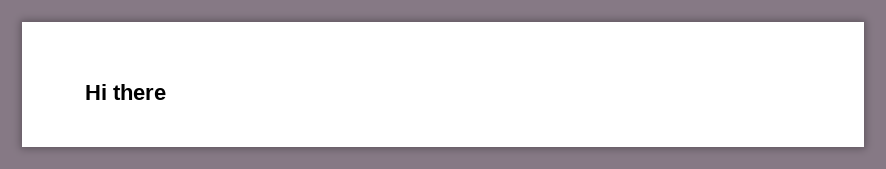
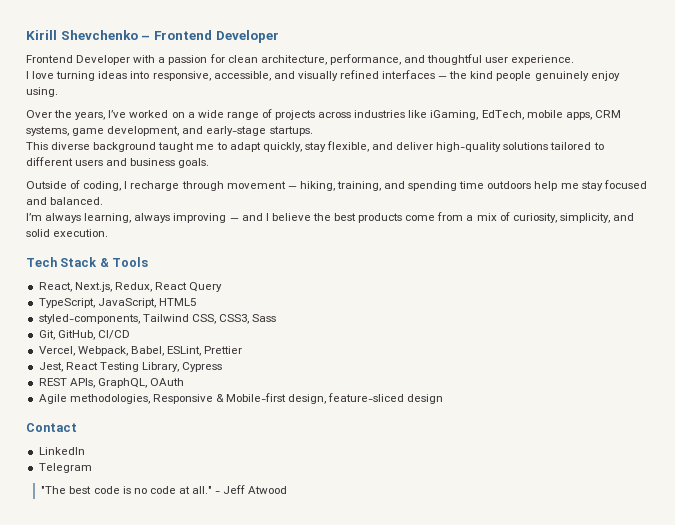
- Hi there
+ Kirill Shevchenko – Frontend Developer
+ Frontend Developer with a passion for clean architecture, performance, and thoughtful user experience.
+ I love turning ideas into responsive, accessible, and visually refined interfaces — the kind people genuinely enjoy using.
+ Over the years, I’ve worked on a wide range of projects across industries like iGaming, EdTech, mobile apps, CRM systems, game development, and early-stage startups.
+ This diverse background taught me to adapt quickly, stay flexible, and deliver high-quality solutions tailored to different users and business goals.
+ Outside of coding, I recharge through movement — hiking, training, and spending time outdoors help me stay focused and balanced.
+ I’m always learning, always improving — and I believe the best products come from a mix of curiosity, simplicity, and solid execution.
+ Tech Stack & Tools
+ React, Next.js, Redux, React Query
+ TypeScript, JavaScript, HTML5
+ styled-components, Tailwind CSS, CSS3, Sass
+ Git, GitHub, CI/CD
+ Vercel, Webpack, Babel, ESLint, Prettier
+ Jest, React Testing Library, Cypress
+ REST APIs, GraphQL, OAuth
+ Agile methodologies, Responsive & Mobile-first design, feature-sliced design
+ Contact
+ LinkedIn
+ Telegram
+ "The best code is no code at all." - Jeff Atwood

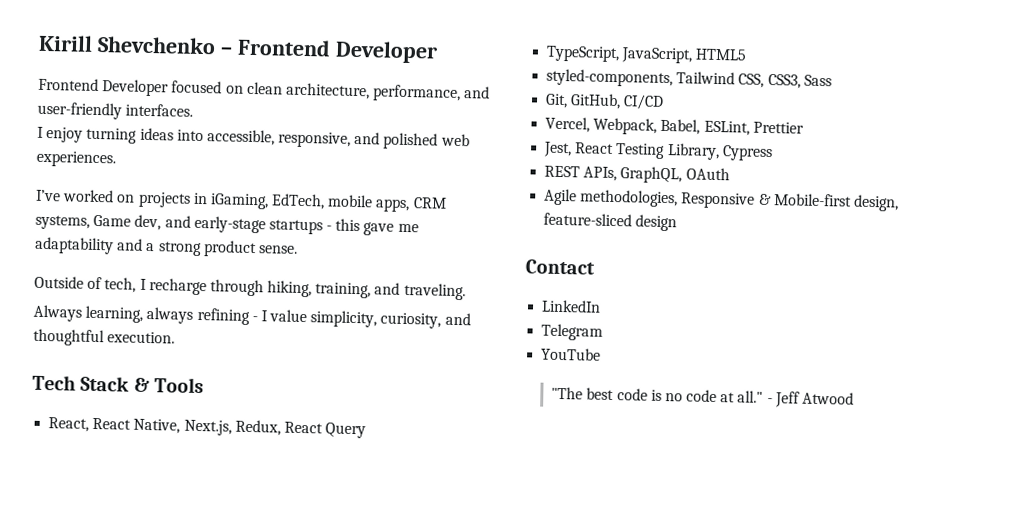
- Frontend Developer with a passion for clean architecture, performance, and thoughtful user experience.
- I love turning ideas into responsive, accessible, and visually refined interfaces — the kind people genuinely enjoy using.
- Over the years, I’ve worked on a wide range of projects across industries like iGaming, EdTech, mobile apps, CRM systems, game development, and early-stage startups.
- This diverse background taught me to adapt quickly, stay flexible, and deliver high-quality solutions tailored to different users and business goals.
+ Frontend Developer focused on clean architecture, performance, and user-friendly interfaces.
+ I enjoy turning ideas into accessible, responsive, and polished web experiences.
+ I’ve worked on projects in iGaming, EdTech, mobile apps, CRM systems, Game dev, and early-stage startups - this gave me adaptability and a strong product sense.
- Outside of coding, I recharge through movement — hiking, training, and spending time outdoors help me stay focused and balanced.
- I’m always learning, always improving — and I believe the best products come from a mix of curiosity, simplicity, and solid execution.
+ Outside of tech, I recharge through hiking, training, and traveling.
+ Always learning, always refining - I value simplicity, curiosity, and thoughtful execution.
- React, Next.js, Redux, React Query
+ React, React Native, Next.js, Redux, React Query
+ YouTube

